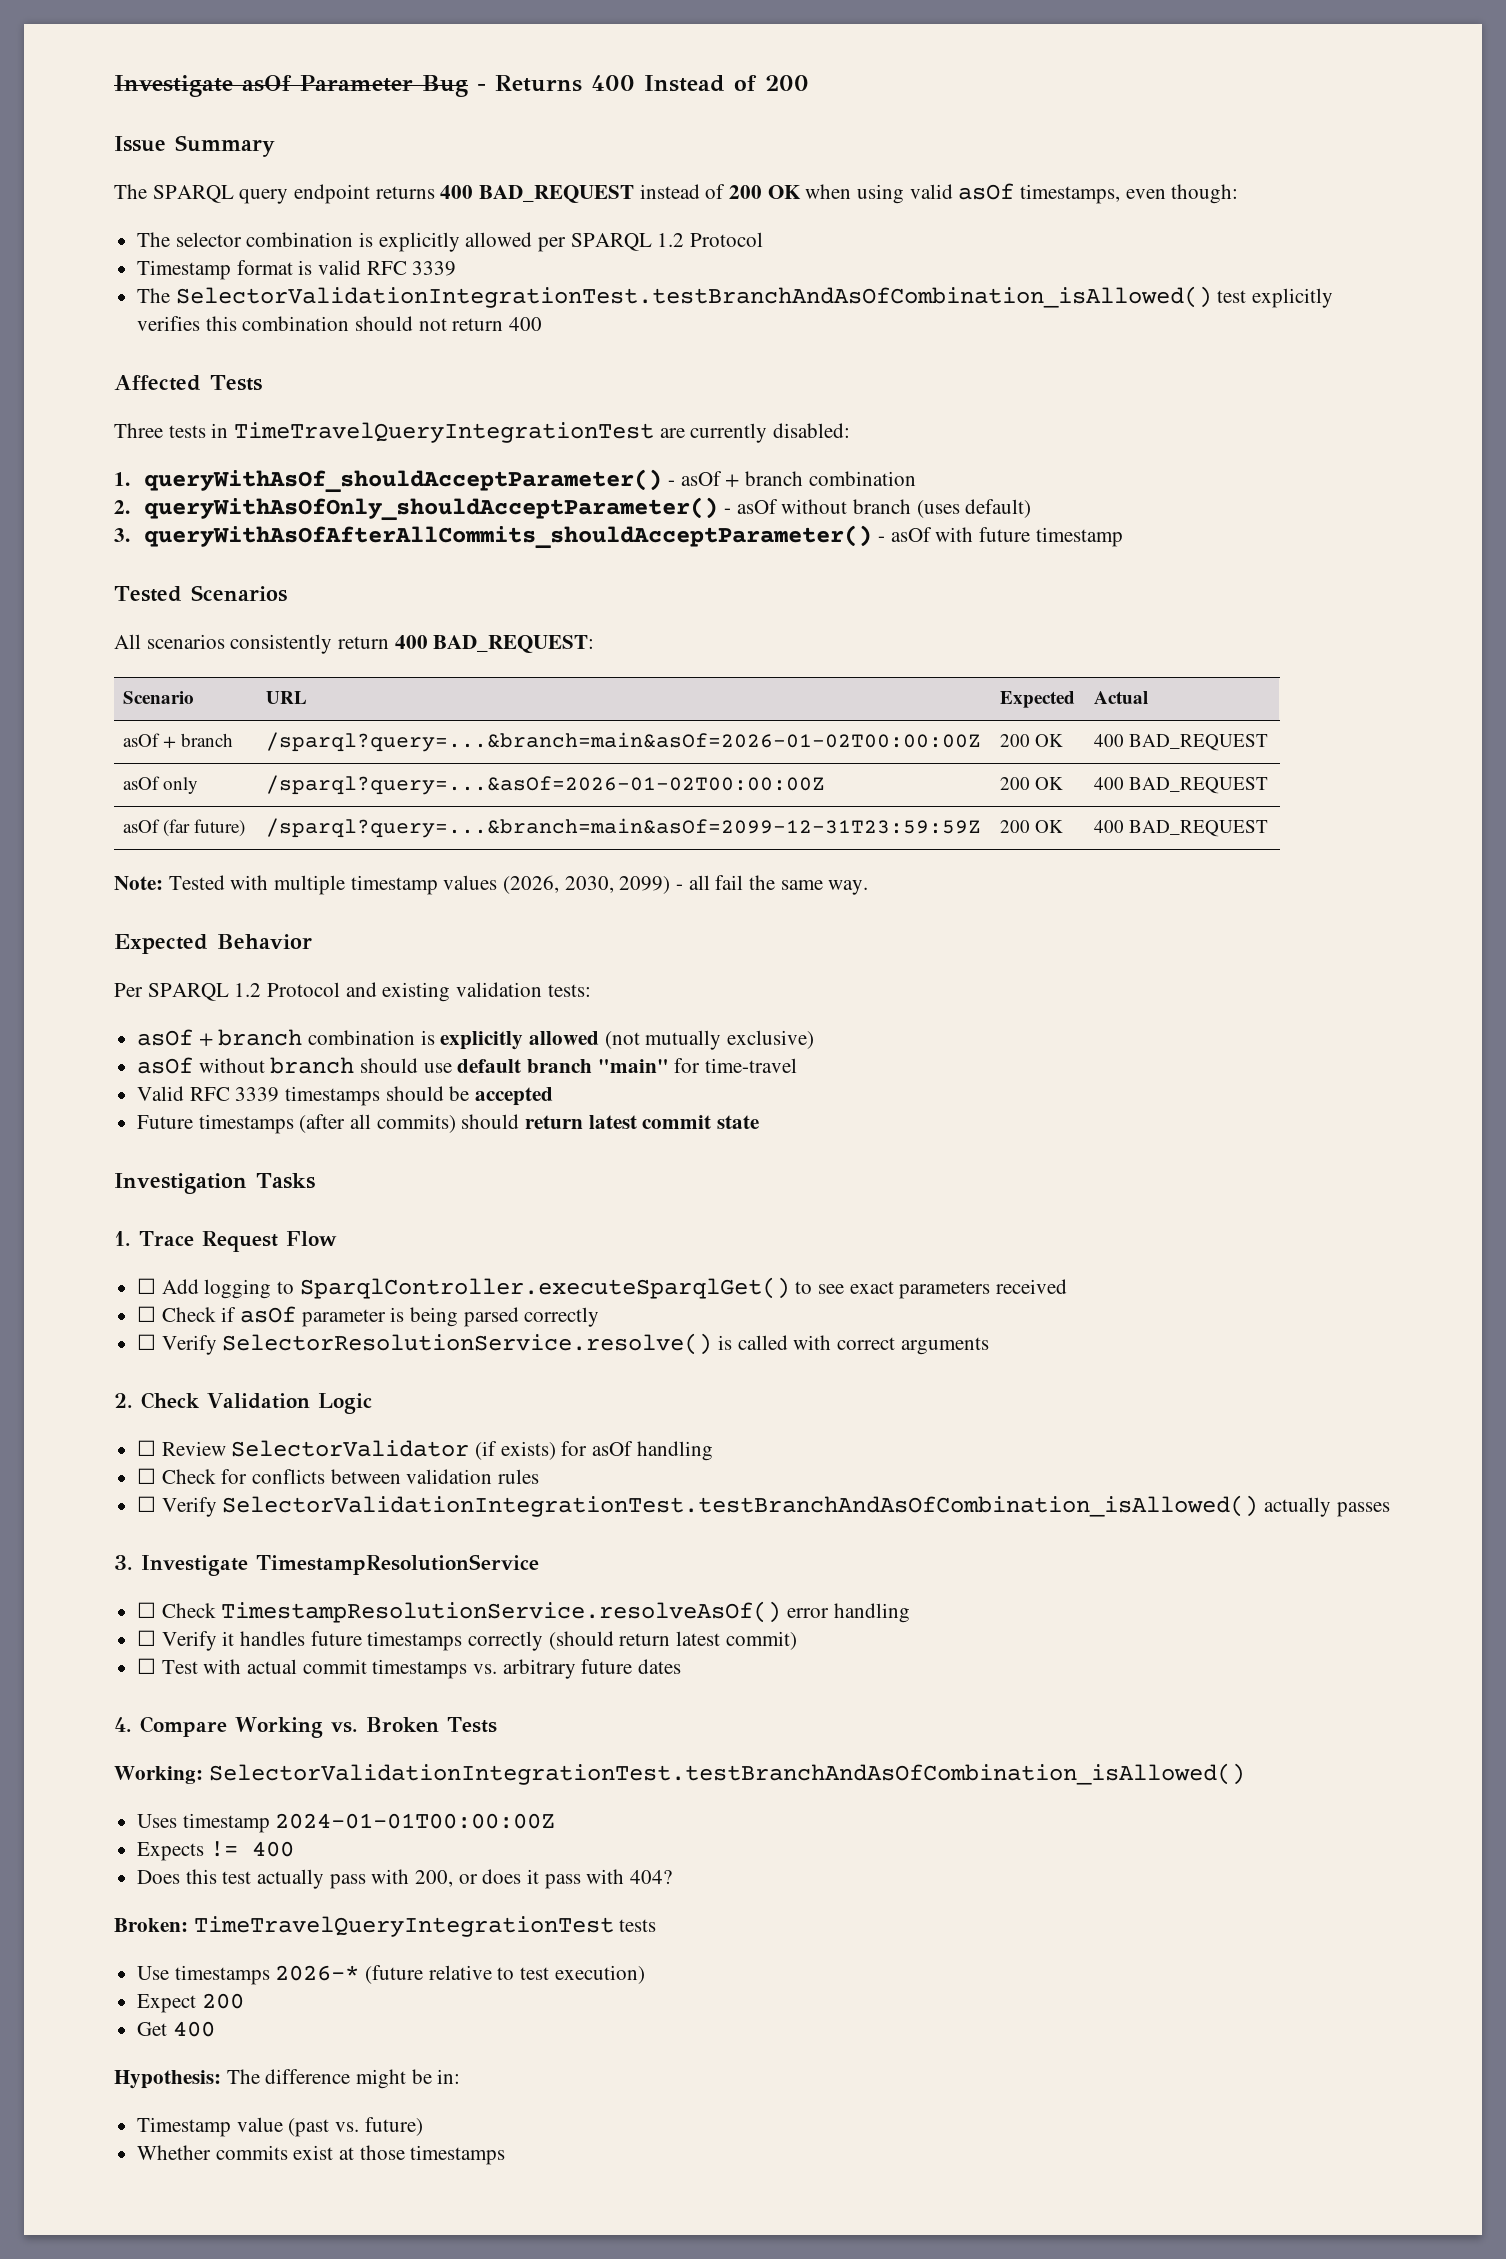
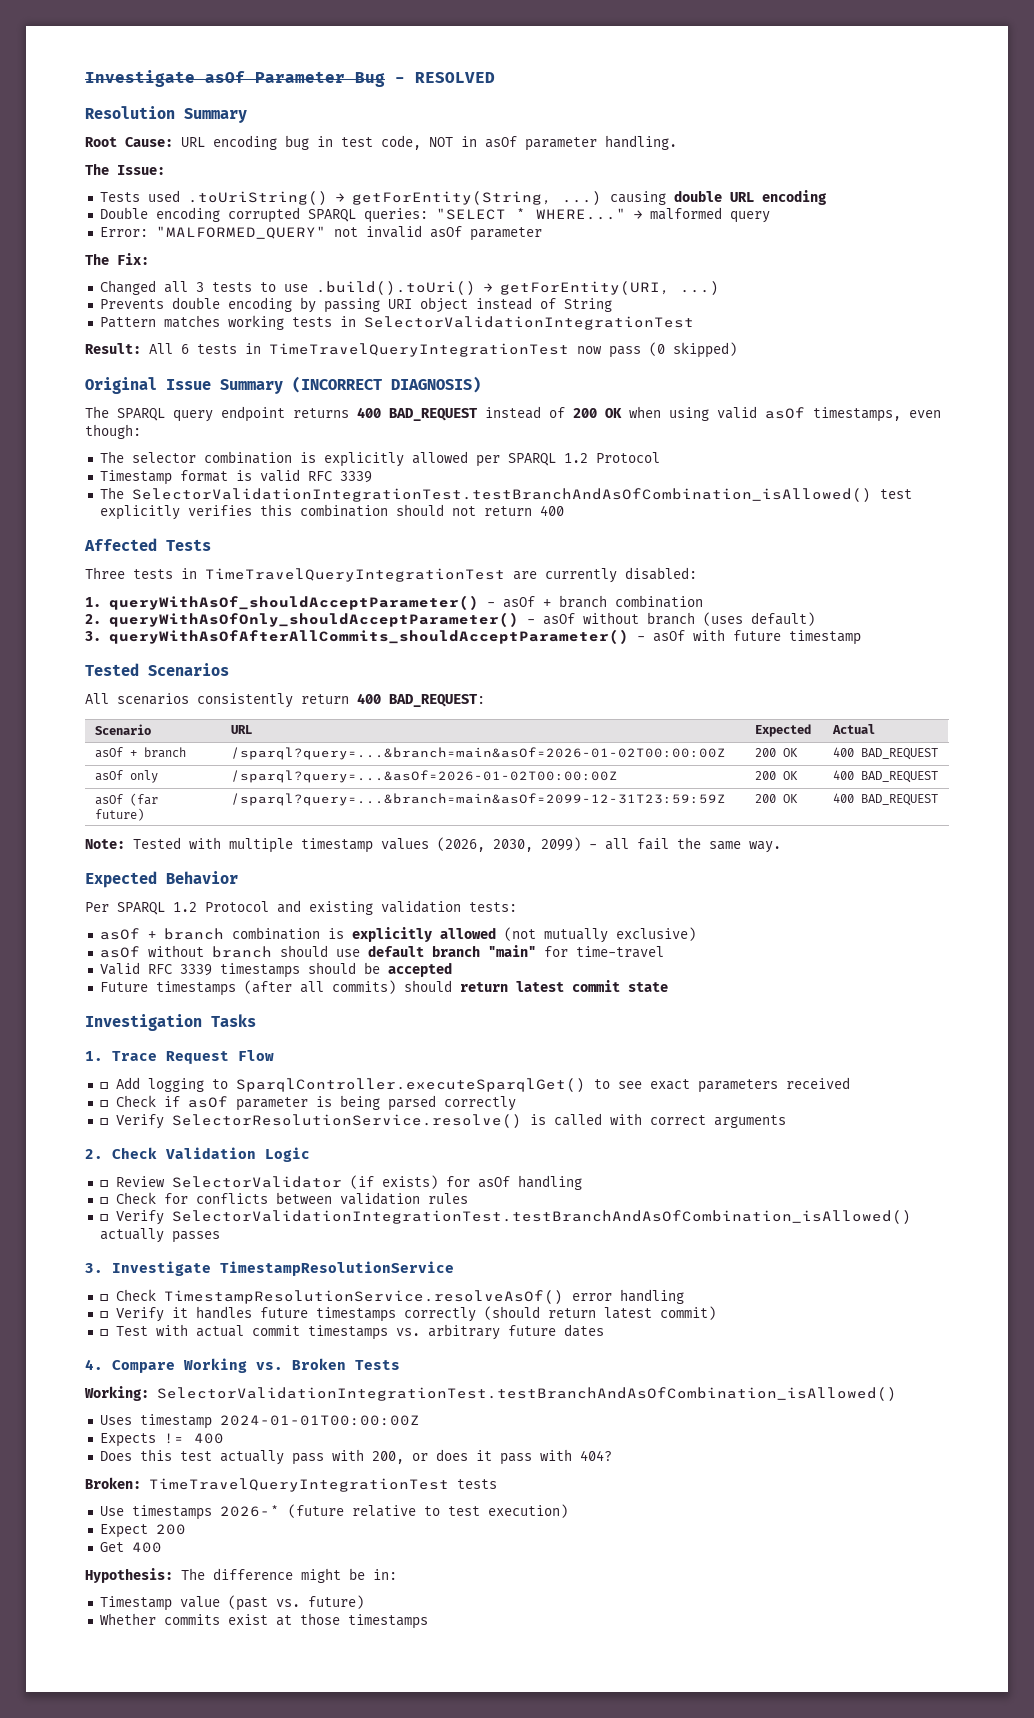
- Investigate asOf Parameter Bug - Returns 400 Instead of 200
- Issue Summary
+ Investigate asOf Parameter Bug - RESOLVED
+ Resolution Summary
+ Root Cause: URL encoding bug in test code, NOT in asOf parameter handling.
+ The Issue:
+ Tests used .toUriString() → getForEntity(String, ...) causing double URL encoding
+ Double encoding corrupted SPARQL queries: "SELECT * WHERE..." → malformed query
+ Error: "MALFORMED_QUERY" not invalid asOf parameter
+ The Fix:
+ Changed all 3 tests to use .build().toUri() → getForEntity(URI, ...)
+ Prevents double encoding by passing URI object instead of String
+ Pattern matches working tests in SelectorValidationIntegrationTest
+ Result: All 6 tests in TimeTravelQueryIntegrationTest now pass (0 skipped)
+ Original Issue Summary (INCORRECT DIAGNOSIS)

